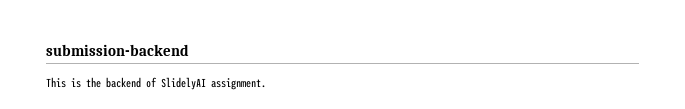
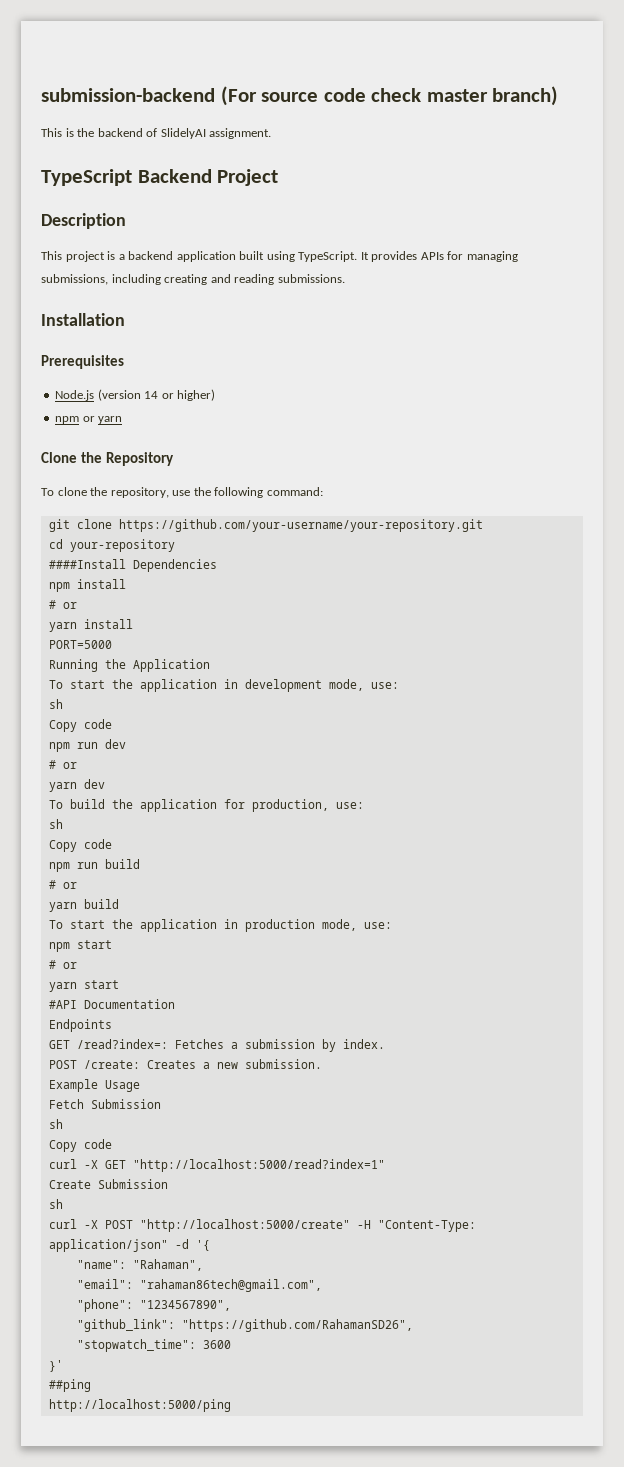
- submission-backend
+ submission-backend (For source code check master branch)
+ TypeScript Backend Project
+ Description
+ This project is a backend application built using TypeScript. It provides APIs for managing submissions, including creating and reading submissions.
+ Installation
+ Prerequisites
+ Node.js (version 14 or higher)
+ npm or yarn
+ Clone the Repository
+ To clone the repository, use the following command:
+ git clone https://github.com/your-username/your-repository.git
+ cd your-repository
+ ####Install Dependencies
+ npm install
+ # or
+ yarn install
+ PORT=5000
+ Running the Application
+ To start the application in development mode, use:
+ sh
+ Copy code
+ npm run dev
+ # or
+ yarn dev
+ To build the application for production, use:
+ sh
+ Copy code
+ npm run build
+ # or
+ yarn build
+ To start the application in production mode, use:
+ npm start
+ # or
+ yarn start
+ #API Documentation
+ Endpoints
+ GET /read?index=: Fetches a submission by index.
+ POST /create: Creates a new submission.
+ Example Usage
+ Fetch Submission
+ sh
+ Copy code
+ curl -X GET "http://localhost:5000/read?index=1"
+ Create Submission
+ sh
+ curl -X POST "http://localhost:5000/create" -H "Content-Type: application/json" -d '{
+ "name": "Rahaman",
+ "email": "rahaman86tech@gmail.com",
+ "phone": "1234567890",
+ "github_link": "https://github.com/RahamanSD26",
+ "stopwatch_time": 3600
+ }'
+ ##ping
+ http://localhost:5000/ping

